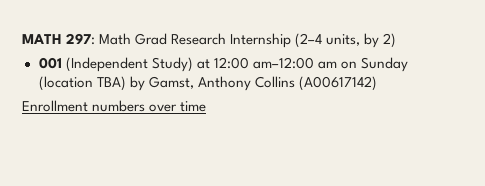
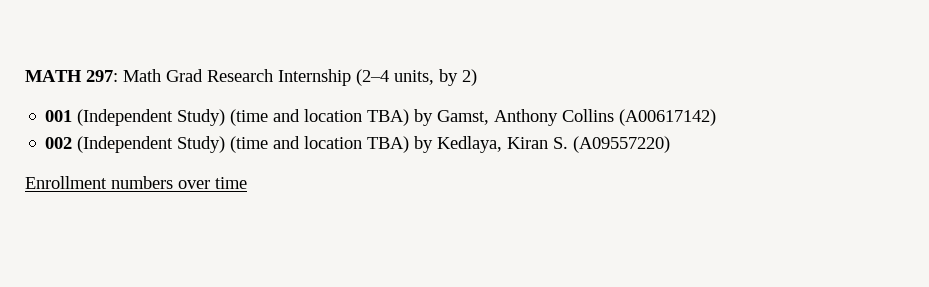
- 001 (Independent Study) at 12:00 am–12:00 am on Sunday (location TBA) by Gamst, Anthony Collins (A00617142)
+ 001 (Independent Study) (time and location TBA) by Gamst, Anthony Collins (A00617142)
+ 002 (Independent Study) (time and location TBA) by Kedlaya, Kiran S. (A09557220)

